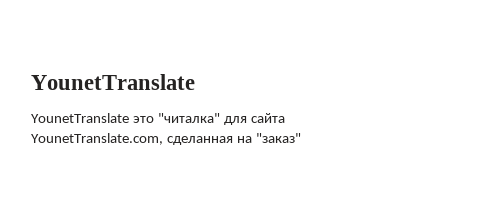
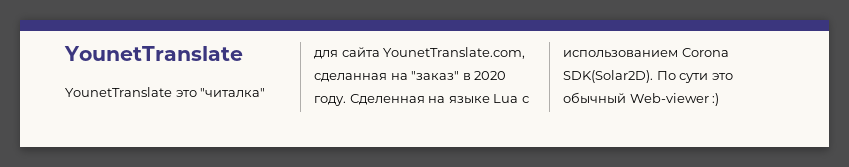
- YounetTranslate это "читалка" для сайта YounetTranslate.com, сделанная на "заказ"
+ YounetTranslate это "читалка" для сайта YounetTranslate.com, сделанная на "заказ" в 2020 году. Сделенная на языке Lua с использованием Corona SDK(Solar2D). По сути это обычный Web-viewer :)

